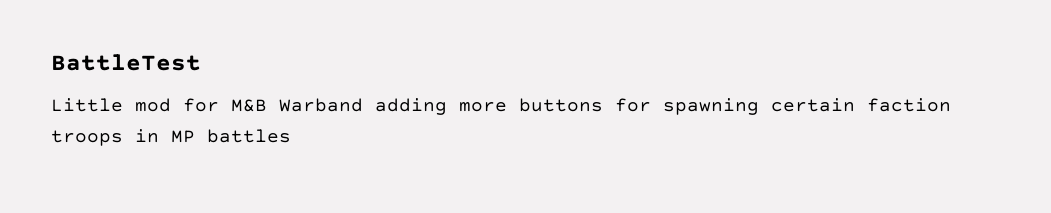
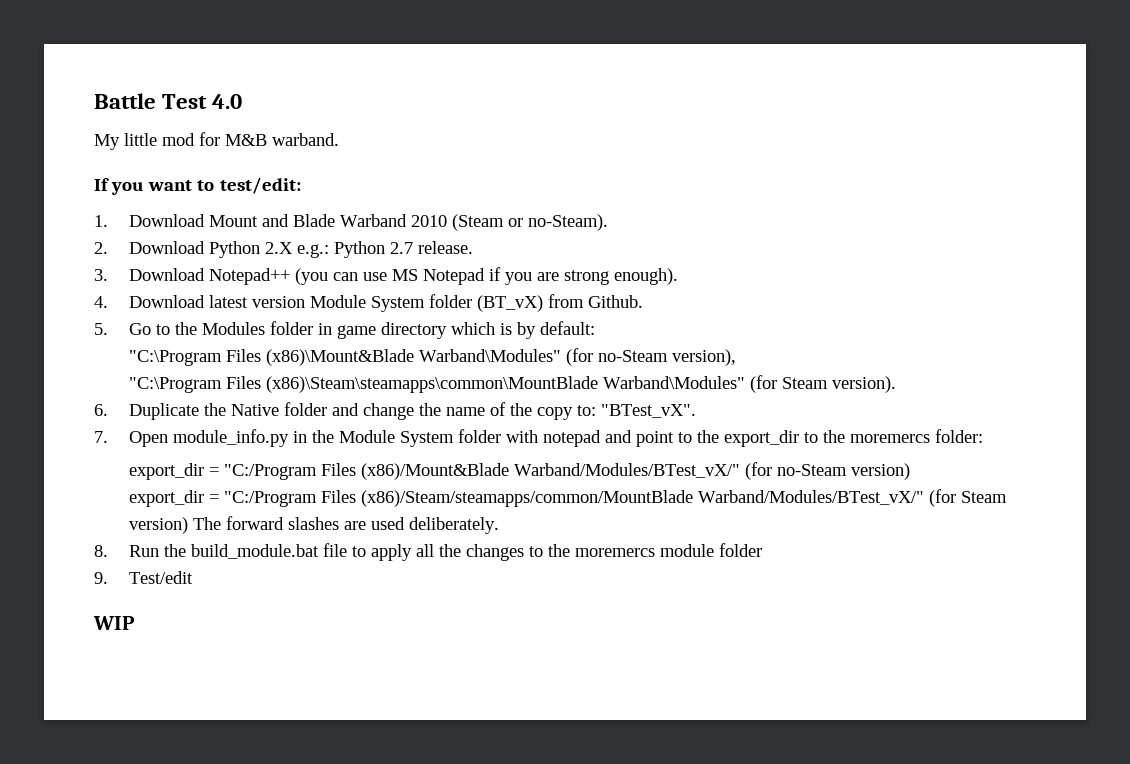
- BattleTest
- Little mod for M&B Warband adding more buttons for spawning certain faction troops in MP battles
+ Battle Test 4.0
+ My little mod for M&B warband.
+ If you want to test/edit:
+ 1. Download Mount and Blade Warband 2010 (Steam or no-Steam).
+ 2. Download Python 2.X e.g.: Python 2.7 release.
+ 3. Download Notepad++ (you can use MS Notepad if you are strong enough).
+ 4. Download latest version Module System folder (BT_vX) from Github.
+ 5. Go to the Modules folder in game directory which is by default:
+ "C:\Program Files (x86)\Mount&Blade Warband\Modules" (for no-Steam version),
+ "C:\Program Files (x86)\Steam\steamapps\common\MountBlade Warband\Modules" (for Steam version).
+ 6. Duplicate the Native folder and change the name of the copy to: "BTest_vX".
+ 7. Open module_info.py in the Module System folder with notepad and point to the export_dir to the moremercs folder:
+ export_dir = "C:/Program Files (x86)/Mount&Blade Warband/Modules/BTest_vX/" (for no-Steam version)
+ export_dir = "C:/Program Files (x86)/Steam/steamapps/common/MountBlade Warband/Modules/BTest_vX/" (for Steam version) The forward slashes are used deliberately.
+ 8. Run the build_module.bat file to apply all the changes to the moremercs module folder
+ 9. Test/edit
+ WIP

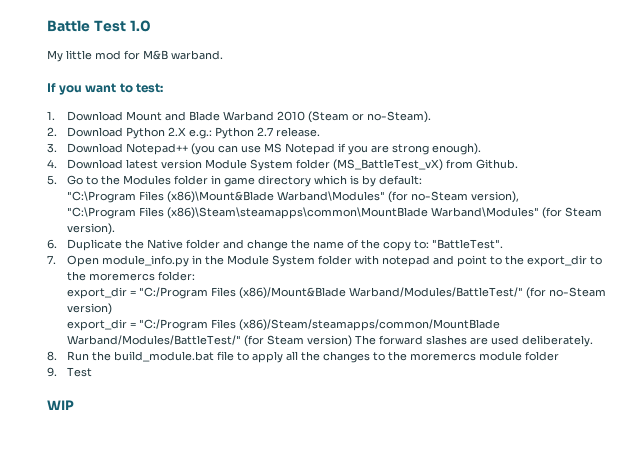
- Battle Test 4.0
+ Battle Test 1.0
- If you want to test/edit:
+ If you want to test:
- 4. Download latest version Module System folder (BT_vX) from Github.
+ 4. Download latest version Module System folder (MS_BattleTest_vX) from Github.
- 6. Duplicate the Native folder and change the name of the copy to: "BTest_vX".
+ 6. Duplicate the Native folder and change the name of the copy to: "BattleTest".
- export_dir = "C:/Program Files (x86)/Mount&Blade Warband/Modules/BTest_vX/" (for no-Steam version)
+ export_dir = "C:/Program Files (x86)/Mount&Blade Warband/Modules/BattleTest/" (for no-Steam version)
- export_dir = "C:/Program Files (x86)/Steam/steamapps/common/MountBlade Warband/Modules/BTest_vX/" (for Steam version) The forward slashes are used deliberately.
+ export_dir = "C:/Program Files (x86)/Steam/steamapps/common/MountBlade Warband/Modules/BattleTest/" (for Steam version) The forward slashes are used deliberately.
- 9. Test/edit
+ 9. Test

